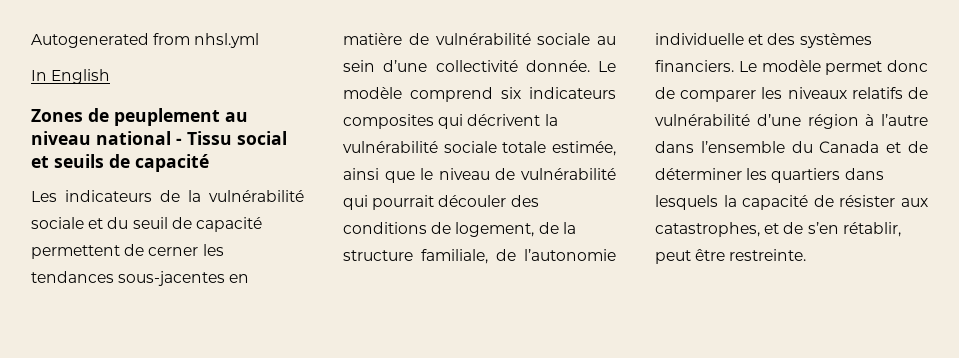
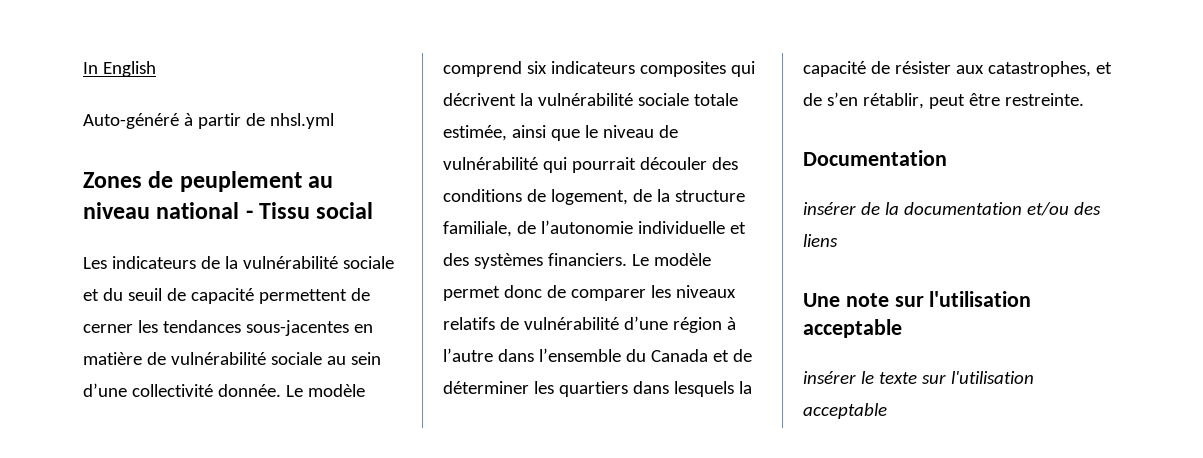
- Autogenerated from nhsl.yml
+ Auto-généré à partir de nhsl.yml
- Zones de peuplement au niveau national - Tissu social et seuils de capacité
+ Zones de peuplement au niveau national - Tissu social
+ Documentation
+ insérer de la documentation et/ou des liens
+ Une note sur l'utilisation acceptable
+ insérer le texte sur l'utilisation acceptable

